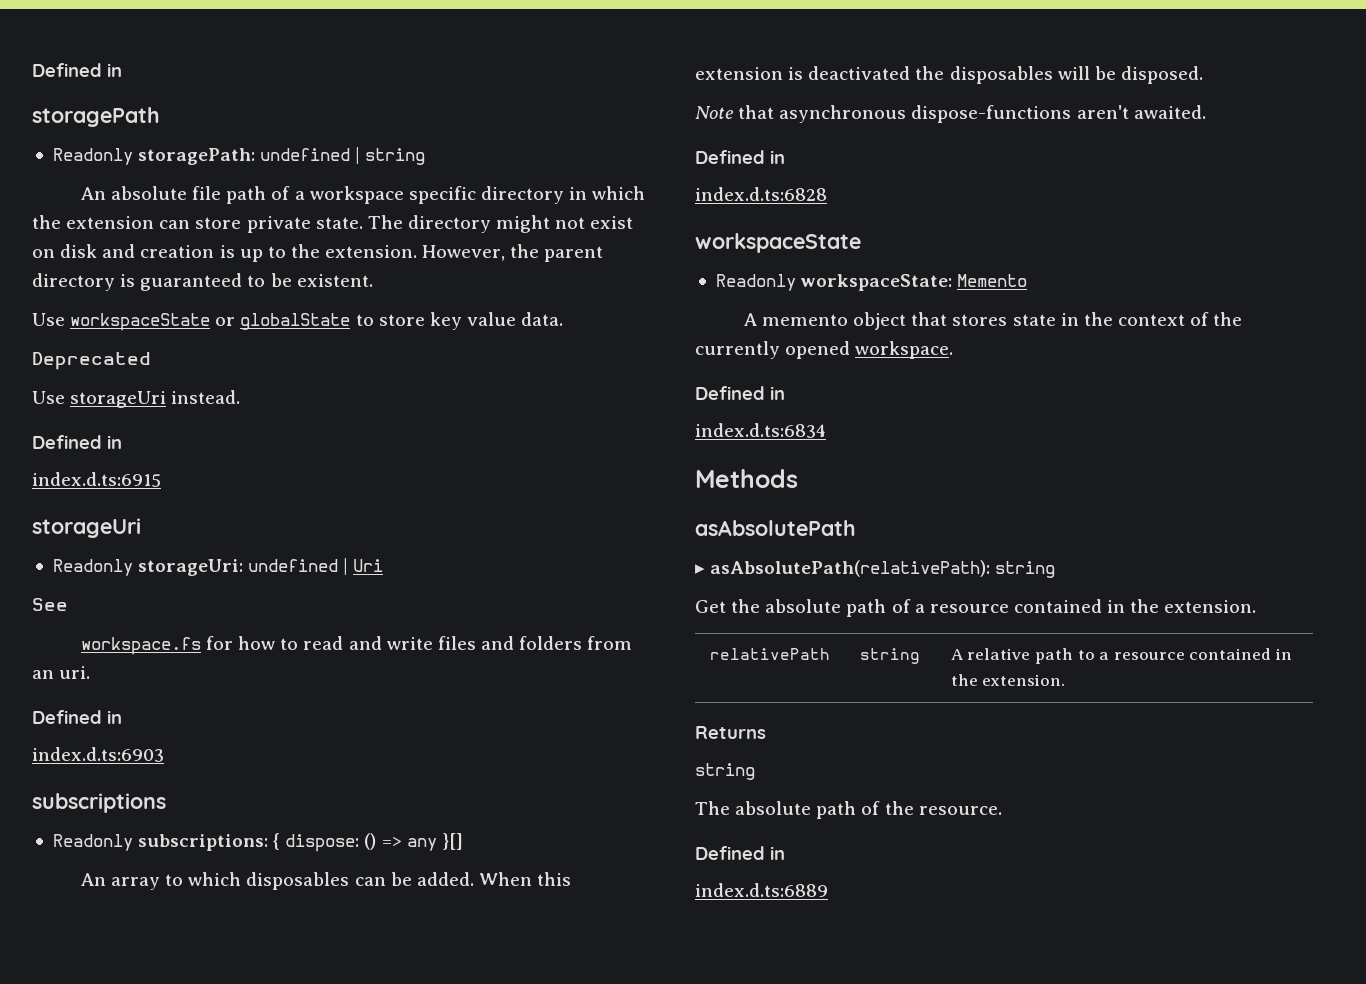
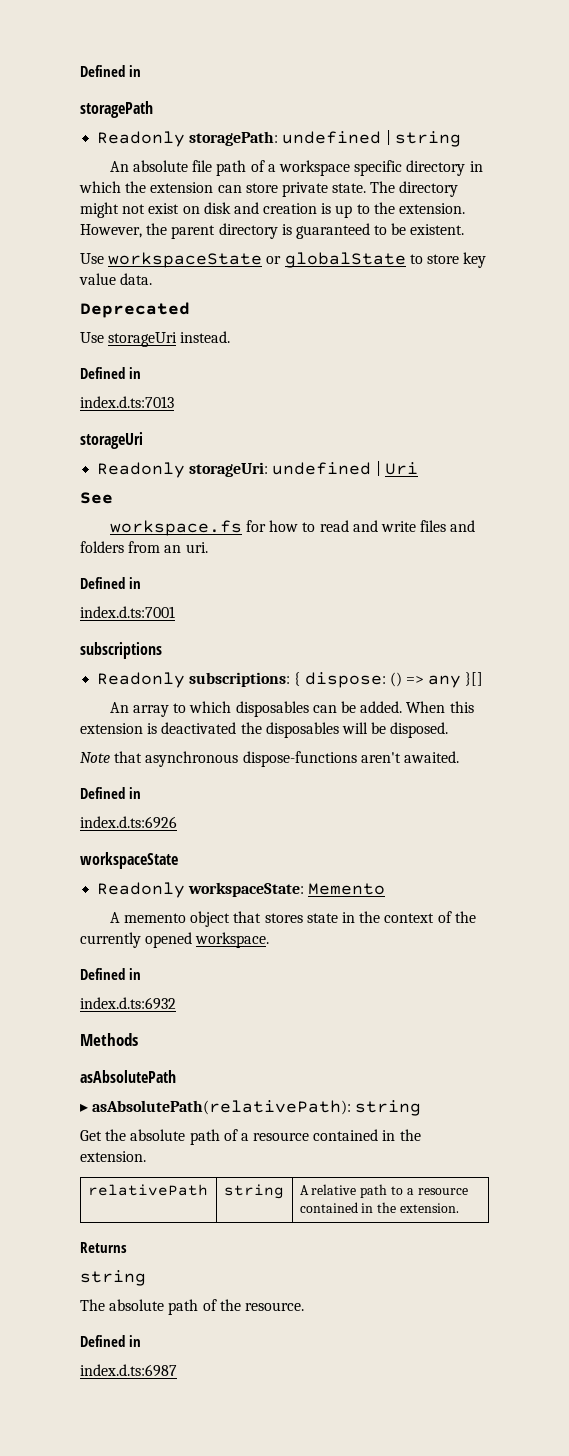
- index.d.ts:6915
+ index.d.ts:7013
- index.d.ts:6903
+ index.d.ts:7001
- index.d.ts:6828
+ index.d.ts:6926
- index.d.ts:6834
+ index.d.ts:6932
- index.d.ts:6889
+ index.d.ts:6987

